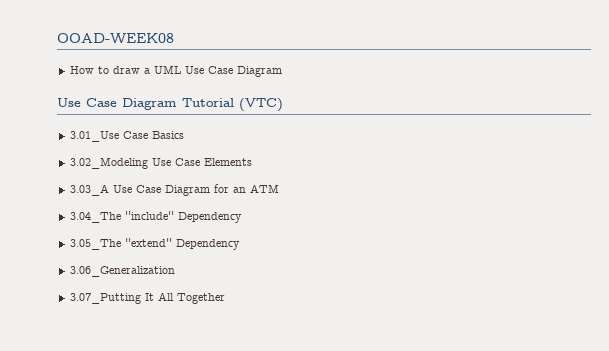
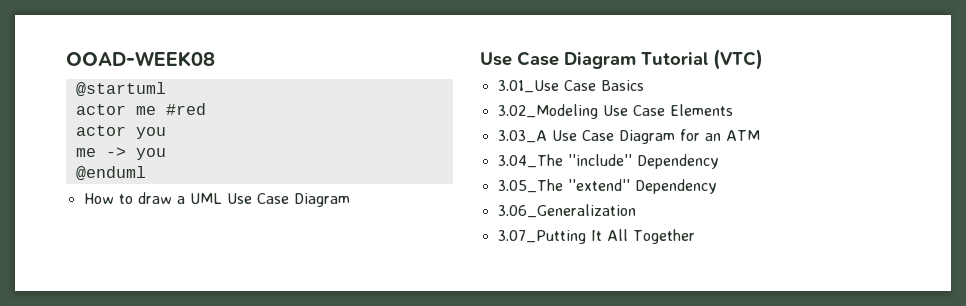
+ @startuml
+ actor me #red
+ actor you
+ me -> you
+ @enduml

